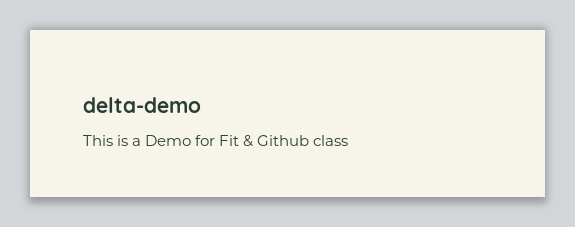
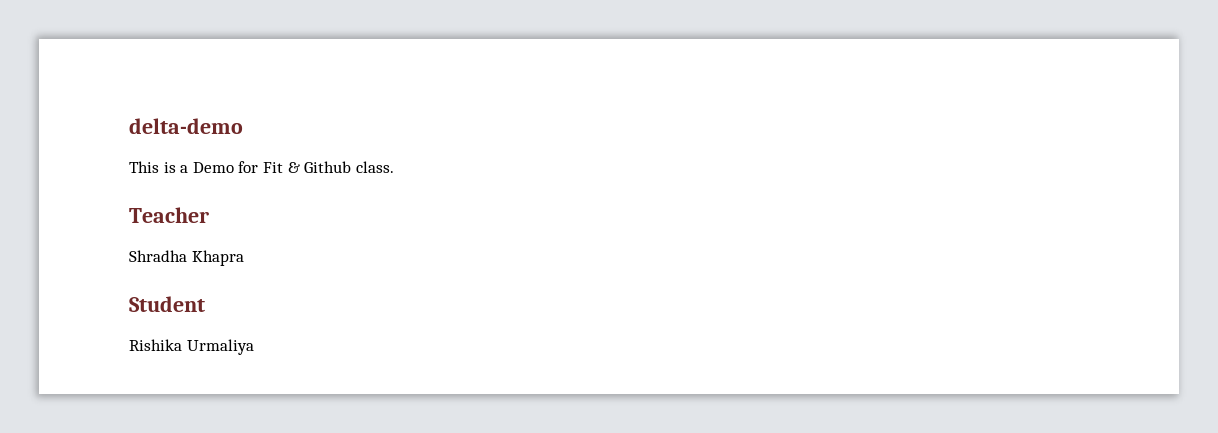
- This is a Demo for Fit & Github class
+ This is a Demo for Fit & Github class.
+ Teacher
+ Shradha Khapra
+ Student
+ Rishika Urmaliya

